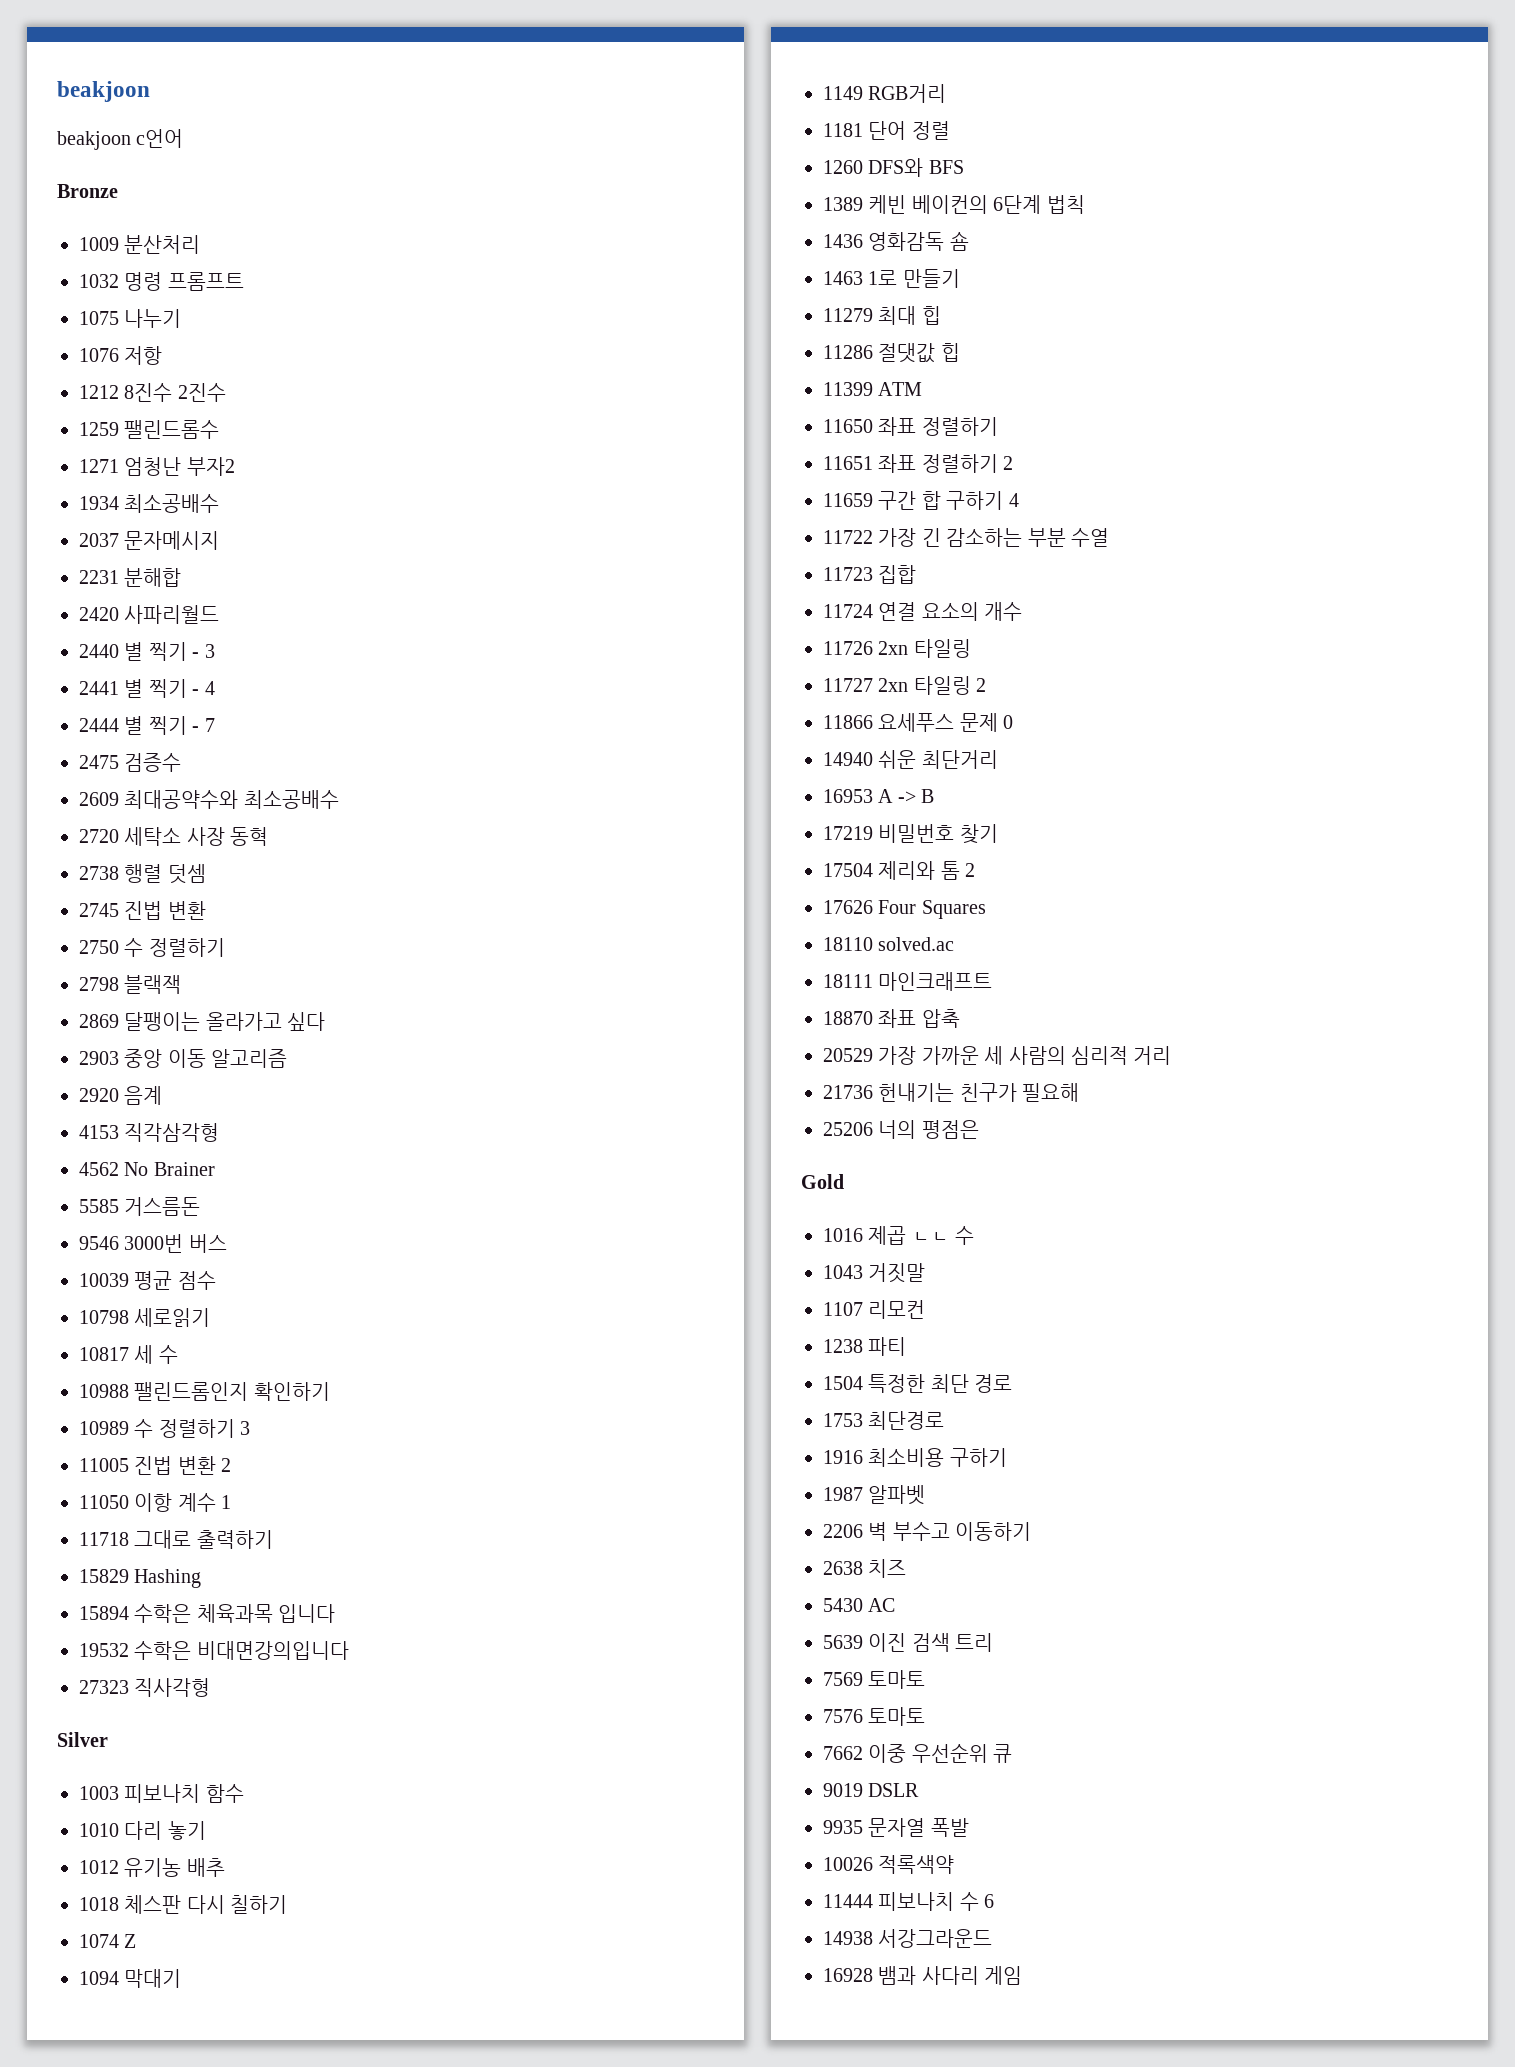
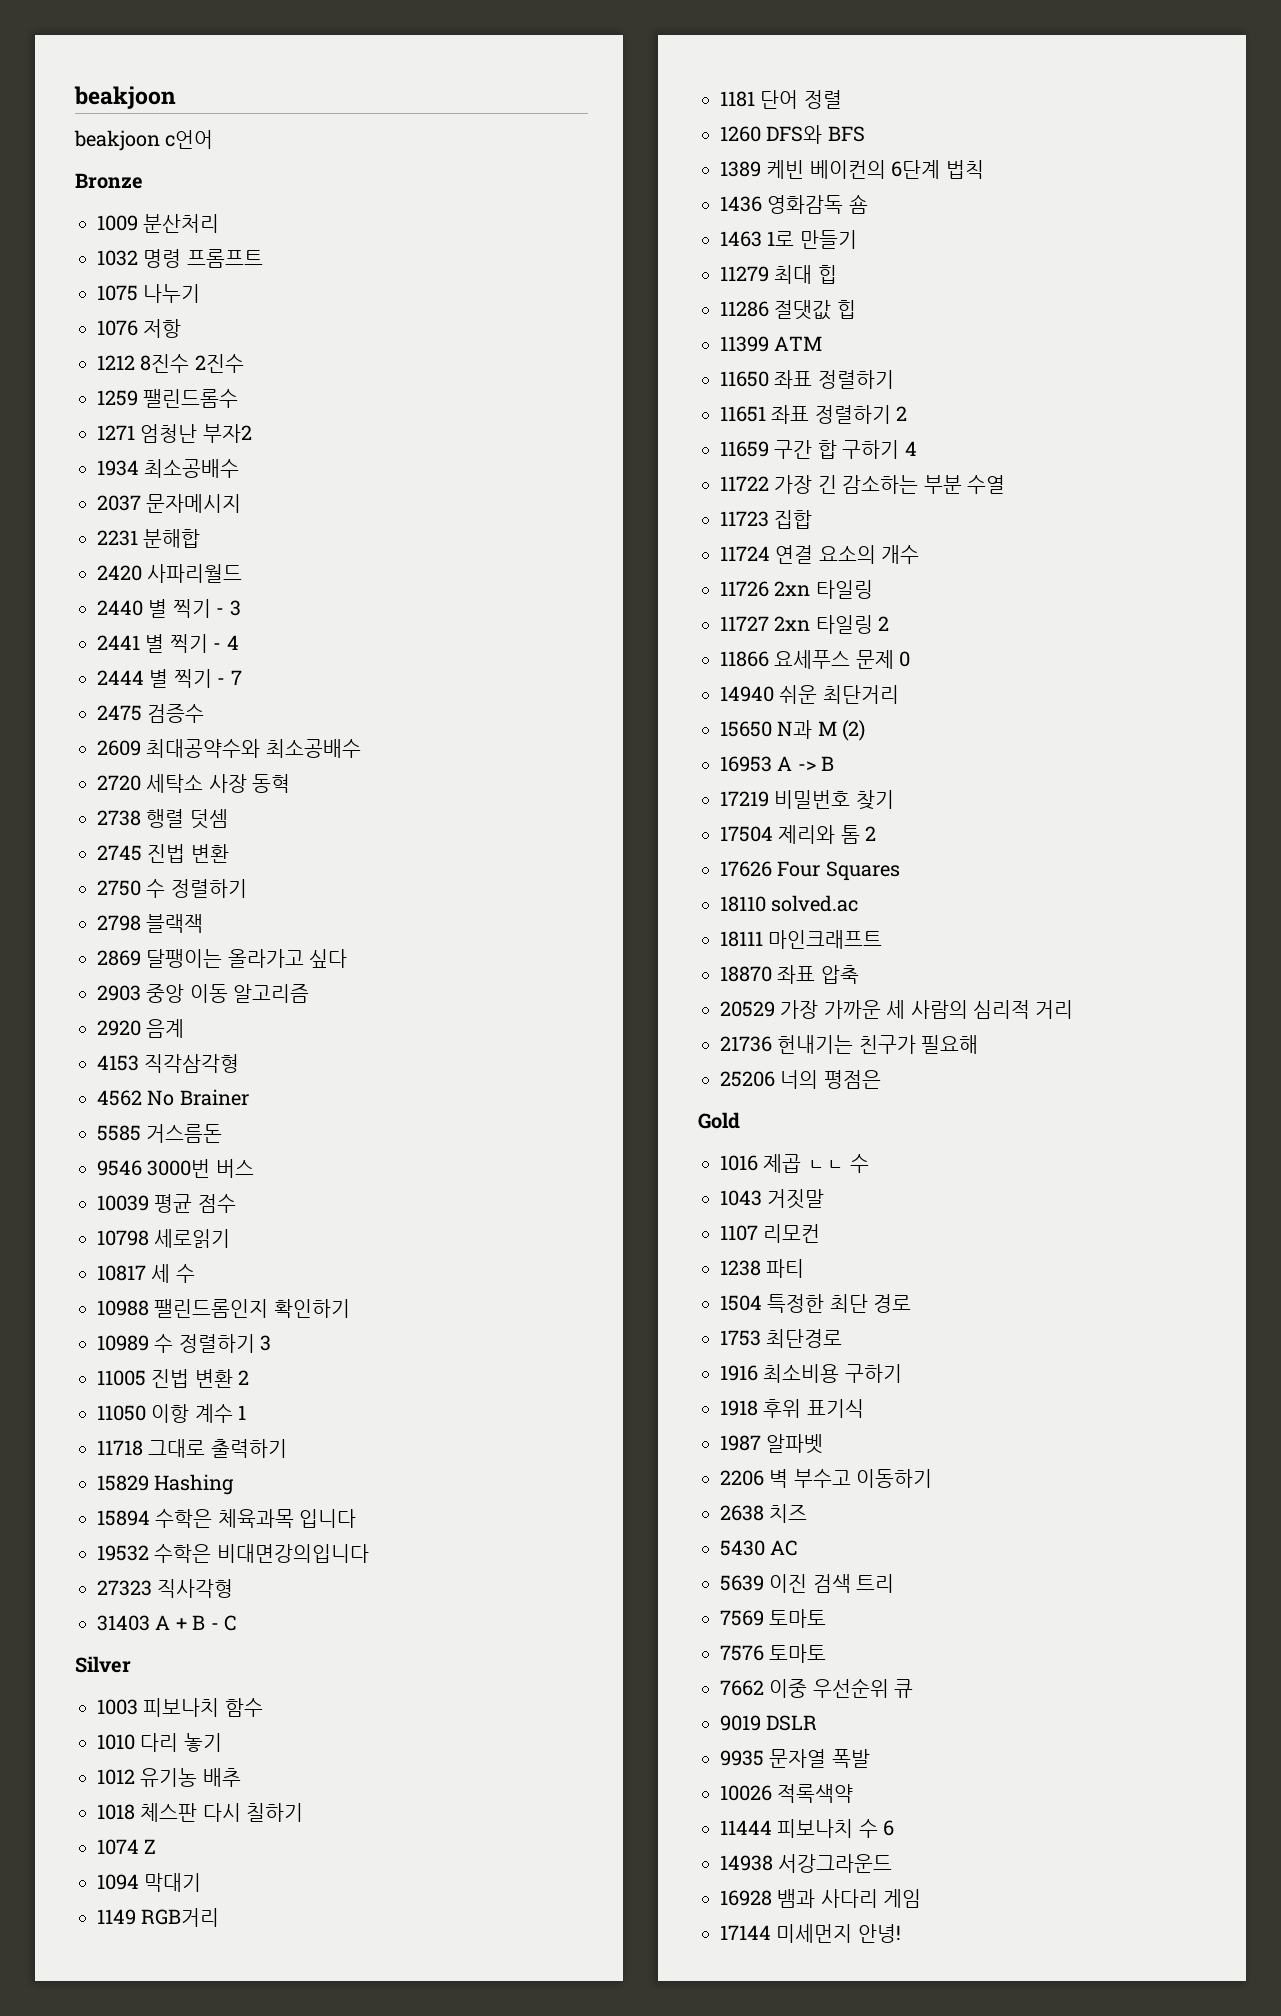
+ 31403 A + B - C
+ 15650 N과 M (2)
+ 1918 후위 표기식
+ 17144 미세먼지 안녕!

